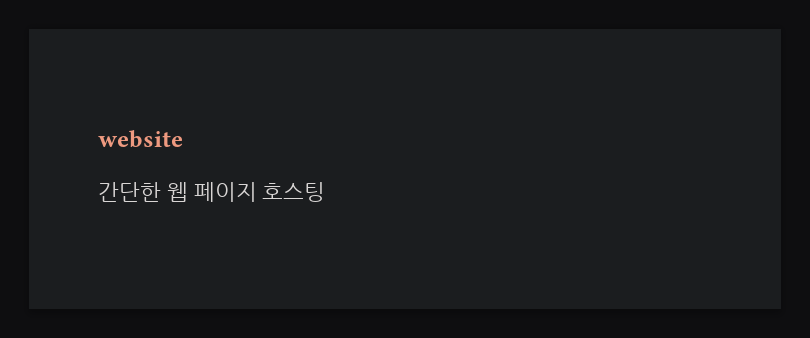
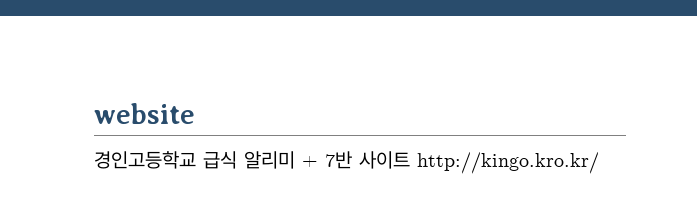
- 간단한 웹 페이지 호스팅
+ 경인고등학교 급식 알리미 + 7반 사이트 http://kingo.kro.kr/

